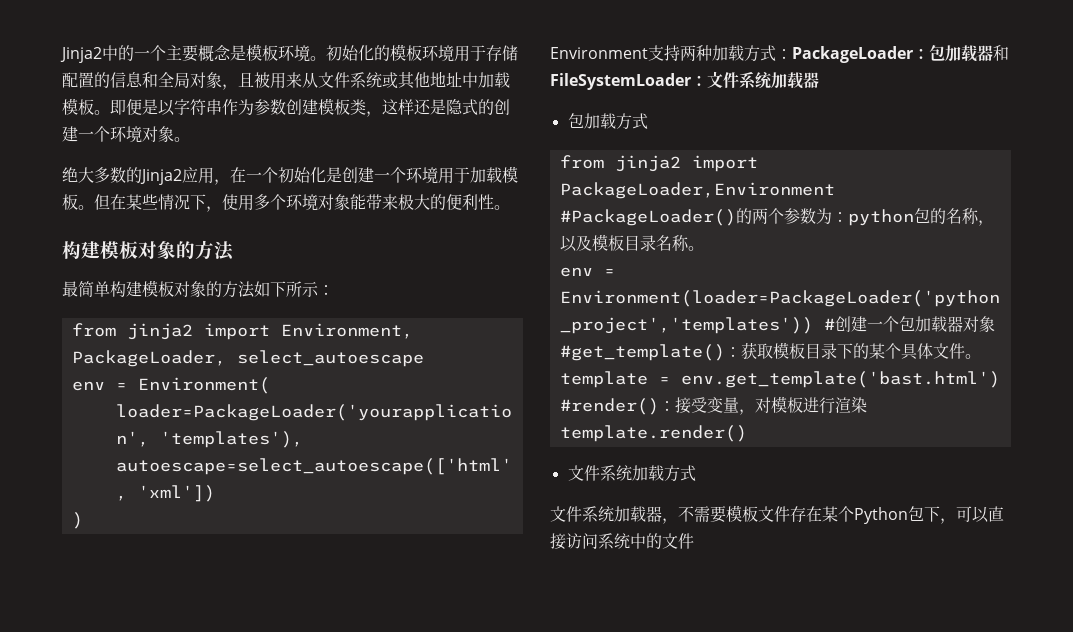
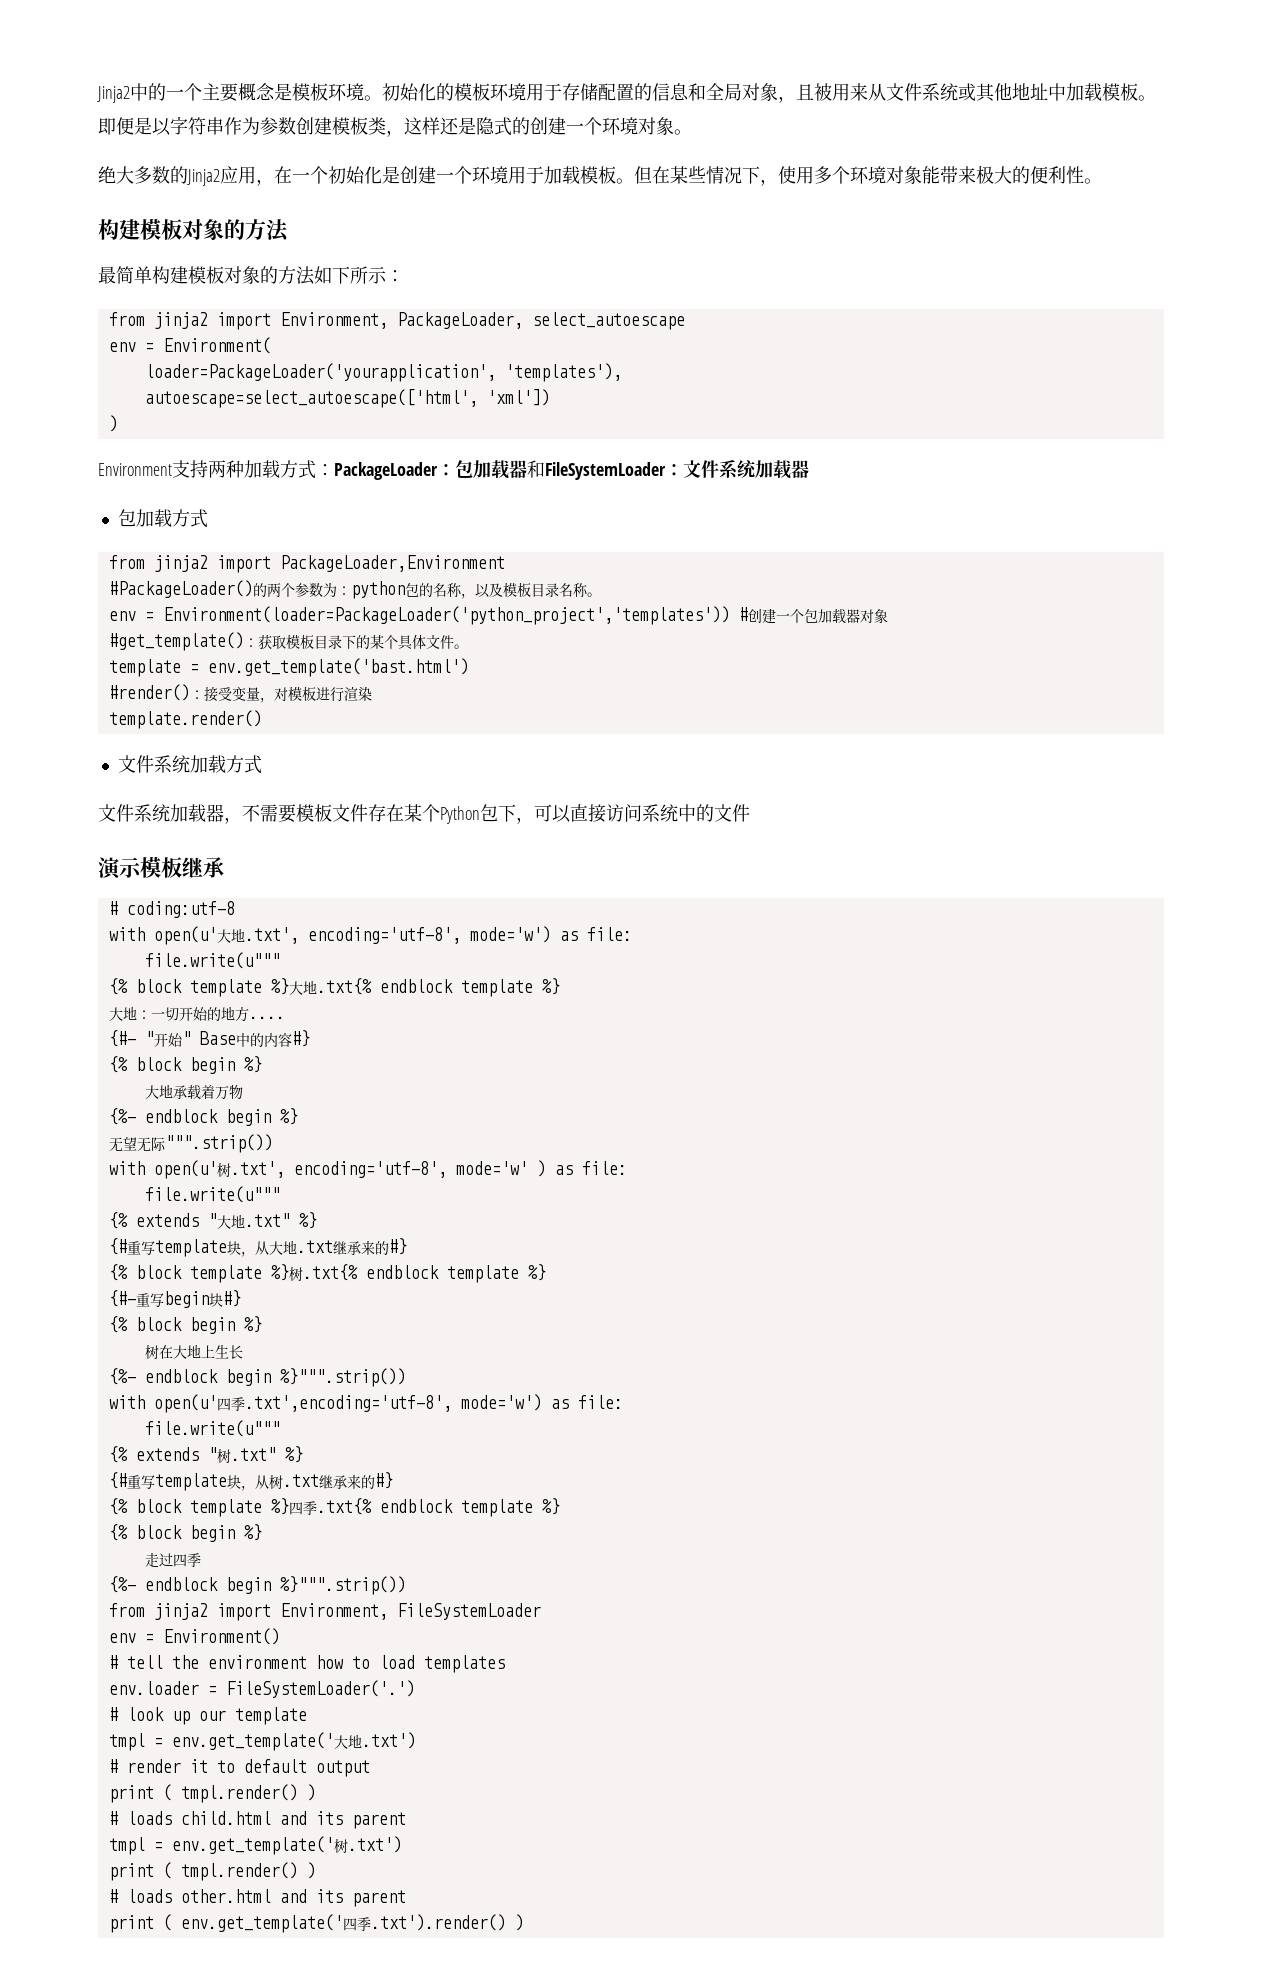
+ 演示模板继承
+ # coding:utf-8
+ with open(u'大地.txt', encoding='utf-8', mode='w') as file:
+ file.write(u"""
+ {% block template %}大地.txt{% endblock template %}
+ 大地：一切开始的地方....
+ {#- "开始" Base中的内容#}
+ {% block begin %}
+ 大地承载着万物
+ {%- endblock begin %}
+ 无望无际""".strip())
+ with open(u'树.txt', encoding='utf-8', mode='w' ) as file:
+ file.write(u"""
+ {% extends "大地.txt" %}
+ {#重写template块，从大地.txt继承来的#}
+ {% block template %}树.txt{% endblock template %}
+ {#-重写begin块#}
+ {% block begin %}
+ 树在大地上生长
+ {%- endblock begin %}""".strip())
+ with open(u'四季.txt',encoding='utf-8', mode='w') as file:
+ file.write(u"""
+ {% extends "树.txt" %}
+ {#重写template块，从树.txt继承来的#}
+ {% block template %}四季.txt{% endblock template %}
+ {% block begin %}
+ 走过四季
+ {%- endblock begin %}""".strip())
+ from jinja2 import Environment, FileSystemLoader
+ env = Environment()
+ # tell the environment how to load templates
+ env.loader = FileSystemLoader('.')
+ # look up our template
+ tmpl = env.get_template('大地.txt')
+ # render it to default output
+ print ( tmpl.render() )
+ # loads child.html and its parent
+ tmpl = env.get_template('树.txt')
+ print ( tmpl.render() )
+ # loads other.html and its parent
+ print ( env.get_template('四季.txt').render() )

